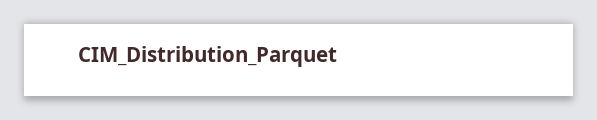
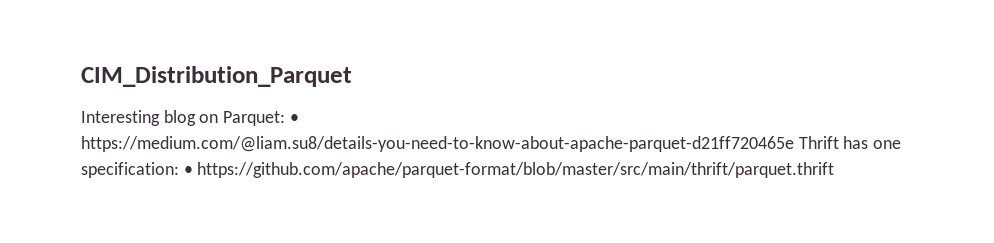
+ Interesting blog on Parquet: • https://medium.com/@liam.su8/details-you-need-to-know-about-apache-parquet-d21ff720465e Thrift has one specification: • https://github.com/apache/parquet-format/blob/master/src/main/thrift/parquet.thrift

